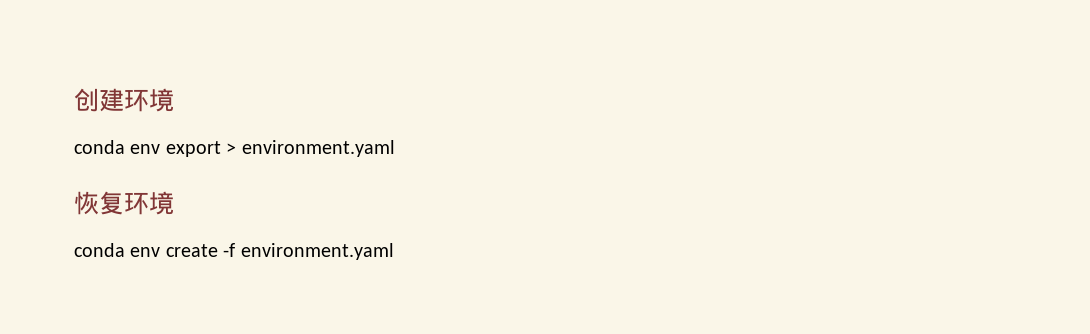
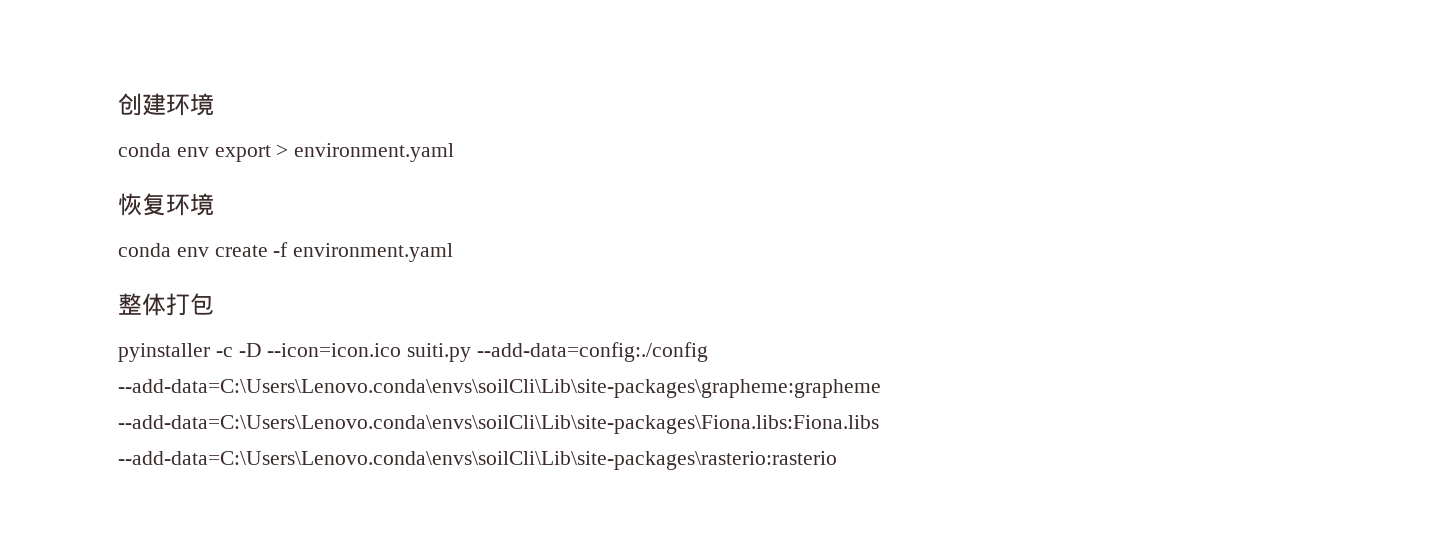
+ 整体打包
+ pyinstaller -c -D --icon=icon.ico suiti.py --add-data=config:./config --add-data=C:\Users\Lenovo.conda\envs\soilCli\Lib\site-packages\grapheme:grapheme --add-data=C:\Users\Lenovo.conda\envs\soilCli\Lib\site-packages\Fiona.libs:Fiona.libs --add-data=C:\Users\Lenovo.conda\envs\soilCli\Lib\site-packages\rasterio:rasterio

